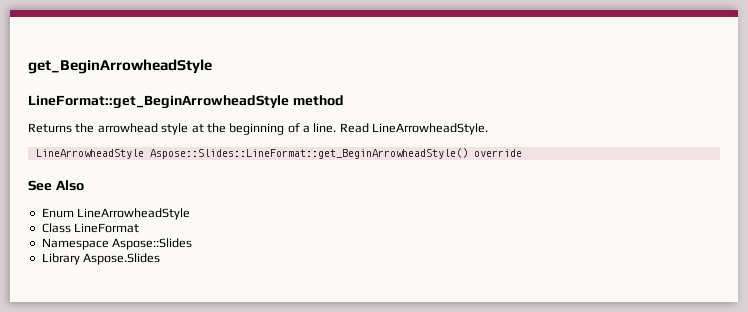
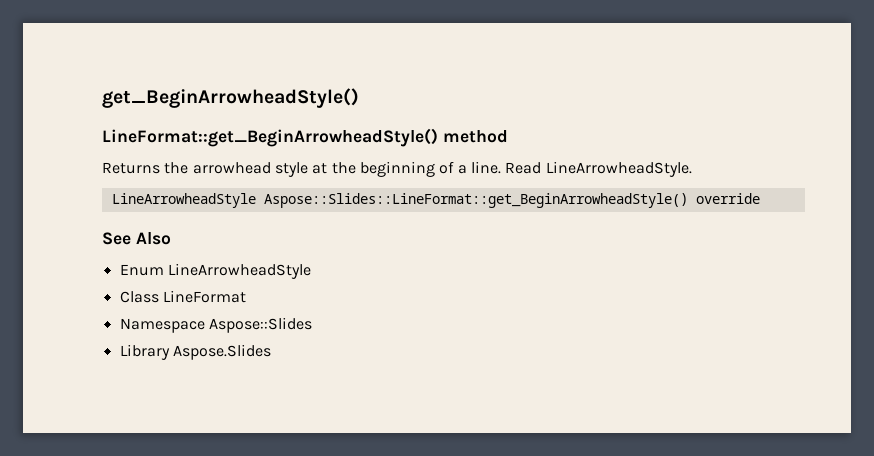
- get_BeginArrowheadStyle
- LineFormat::get_BeginArrowheadStyle method
+ get_BeginArrowheadStyle()
+ LineFormat::get_BeginArrowheadStyle() method

